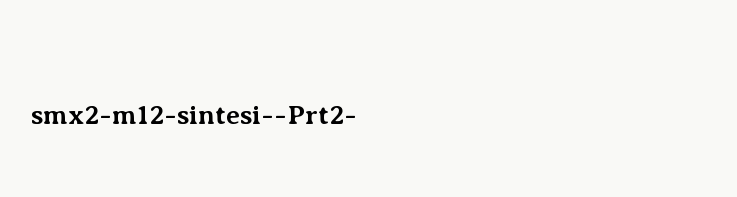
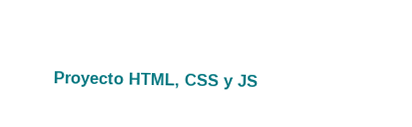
- smx2-m12-sintesi--Prt2-
+ Proyecto HTML, CSS y JS

